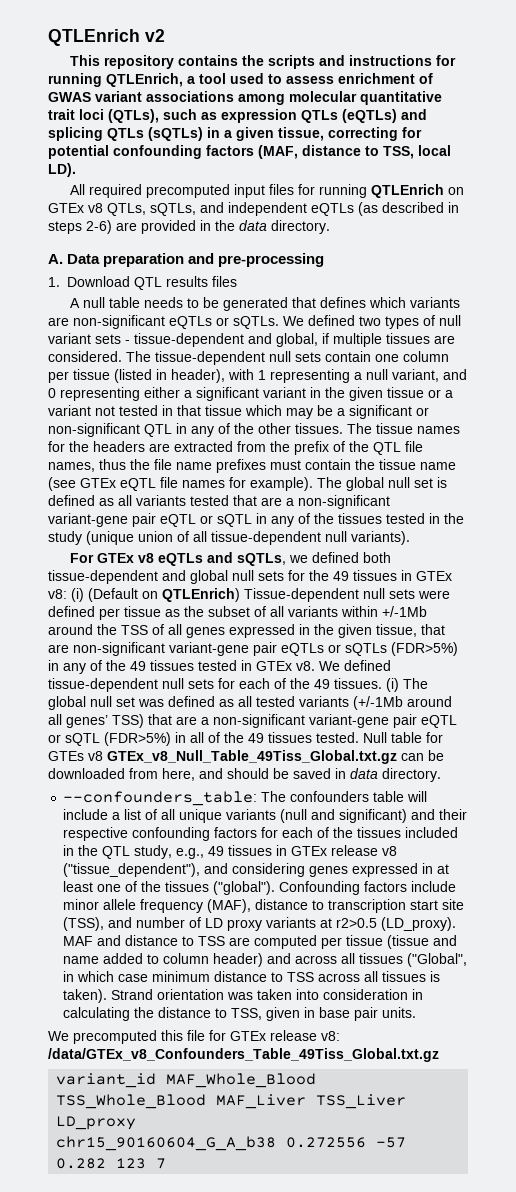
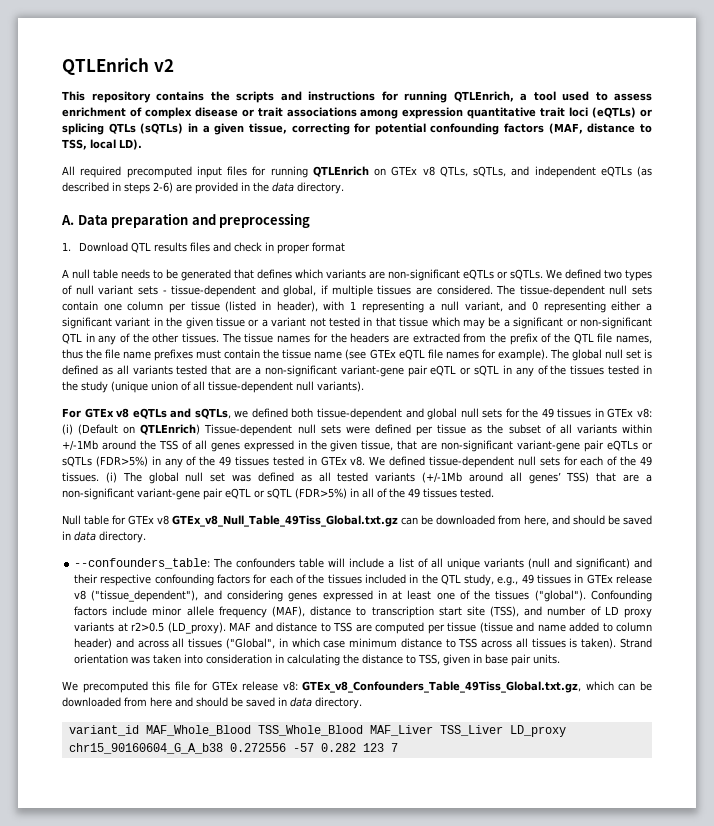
- This repository contains the scripts and instructions for running QTLEnrich, a tool used to assess enrichment of GWAS variant associations among molecular quantitative trait loci (QTLs), such as expression QTLs (eQTLs) and splicing QTLs (sQTLs) in a given tissue, correcting for potential confounding factors (MAF, distance to TSS, local LD).
+ This repository contains the scripts and instructions for running QTLEnrich, a tool used to assess enrichment of complex disease or trait associations among expression quantitative trait loci (eQTLs) or splicing QTLs (sQTLs) in a given tissue, correcting for potential confounding factors (MAF, distance to TSS, local LD).
- A. Data preparation and pre-processing
+ A. Data preparation and preprocessing
- 1. Download QTL results files
+ 1. Download QTL results files and check in proper format
- (i) The global null set was defined as all tested variants (+/-1Mb around all genes’ TSS) that are a non-significant variant-gene pair eQTL or sQTL (FDR>5%) in all of the 49 tissues tested. Null table for GTEs v8 GTEx_v8_Null_Table_49Tiss_Global.txt.gz can be downloaded from here, and should be saved in data directory.
+ (i) The global null set was defined as all tested variants (+/-1Mb around all genes’ TSS) that are a non-significant variant-gene pair eQTL or sQTL (FDR>5%) in all of the 49 tissues tested.
+ Null table for GTEx v8 GTEx_v8_Null_Table_49Tiss_Global.txt.gz can be downloaded from here, and should be saved in data directory.
- We precomputed this file for GTEx release v8: /data/GTEx_v8_Confounders_Table_49Tiss_Global.txt.gz
+ We precomputed this file for GTEx release v8: GTEx_v8_Confounders_Table_49Tiss_Global.txt.gz, which can be downloaded from here and should be saved in data directory.

